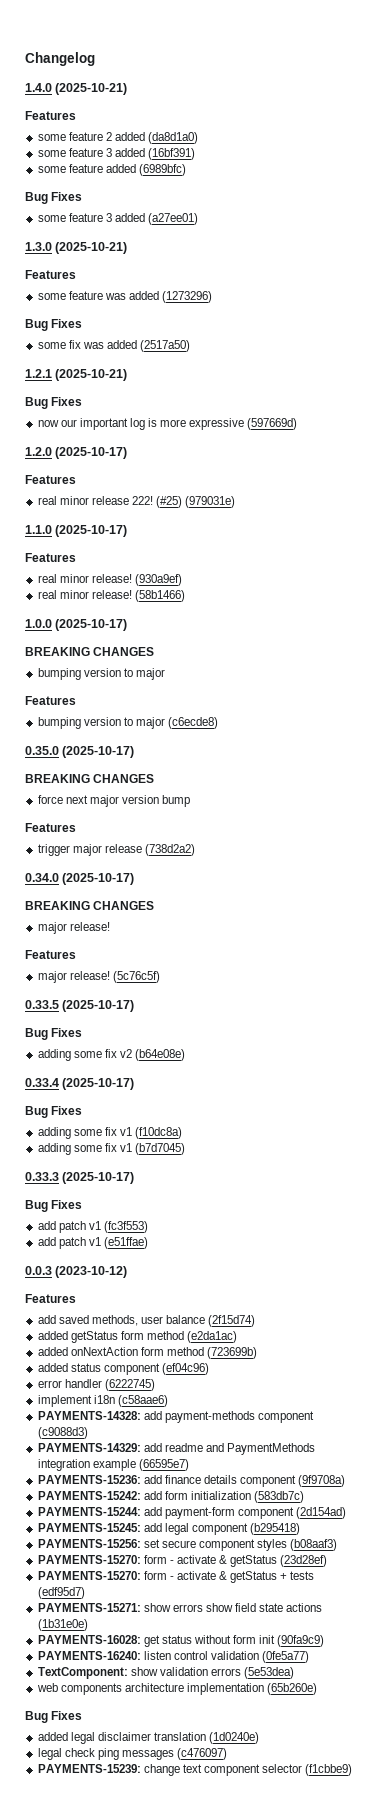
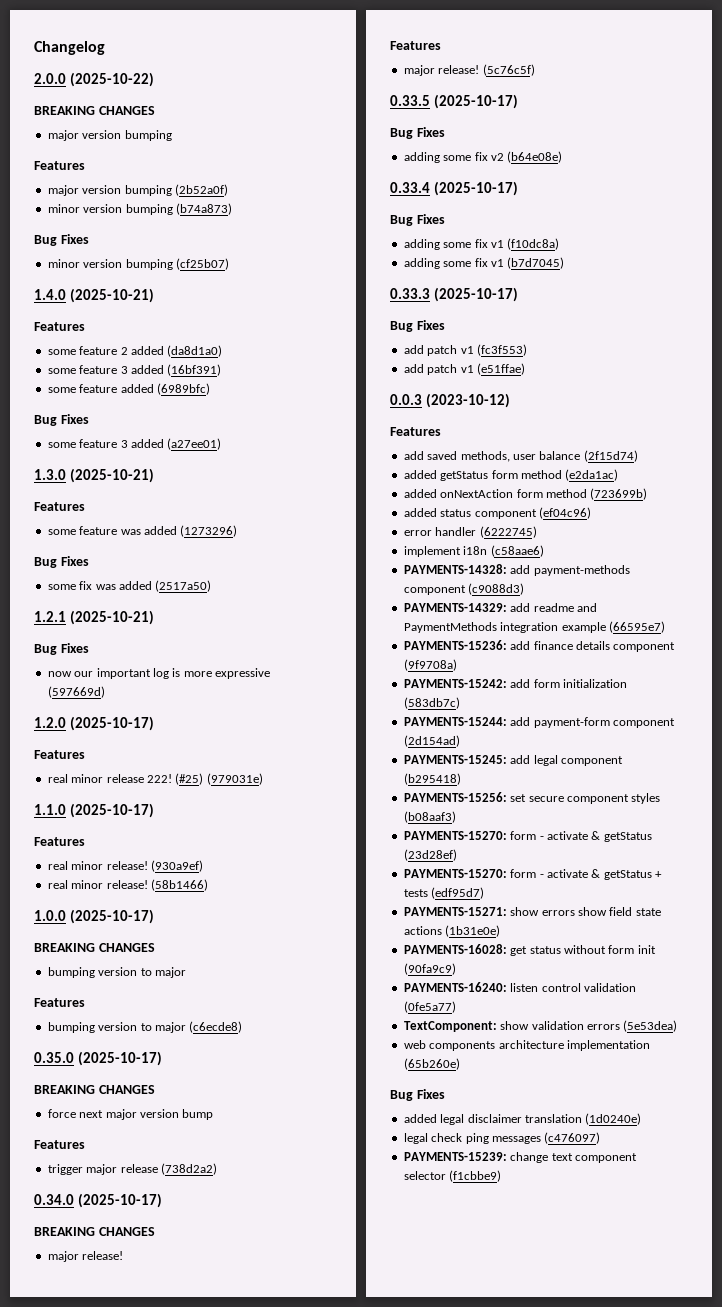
+ 2.0.0 (2025-10-22)
+ BREAKING CHANGES
+ major version bumping
+ Features
+ major version bumping (2b52a0f)
+ minor version bumping (b74a873)
+ Bug Fixes
+ minor version bumping (cf25b07)

